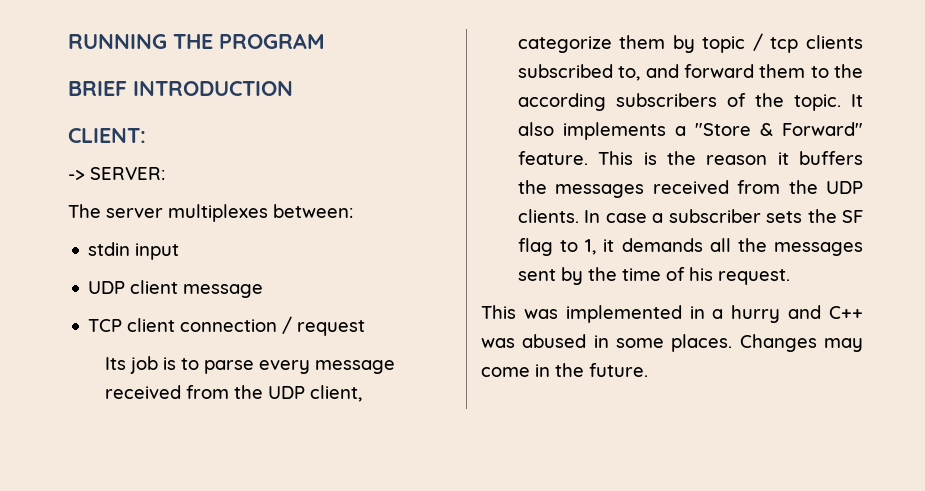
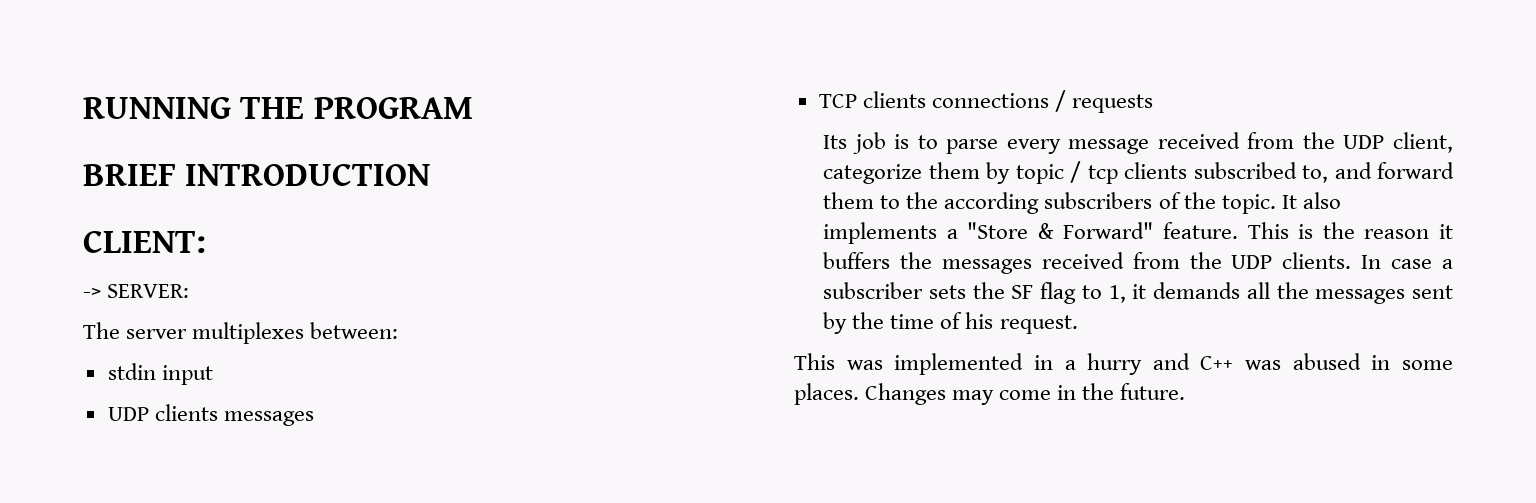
- UDP client message
+ UDP clients messages
- TCP client connection / request
+ TCP clients connections / requests

